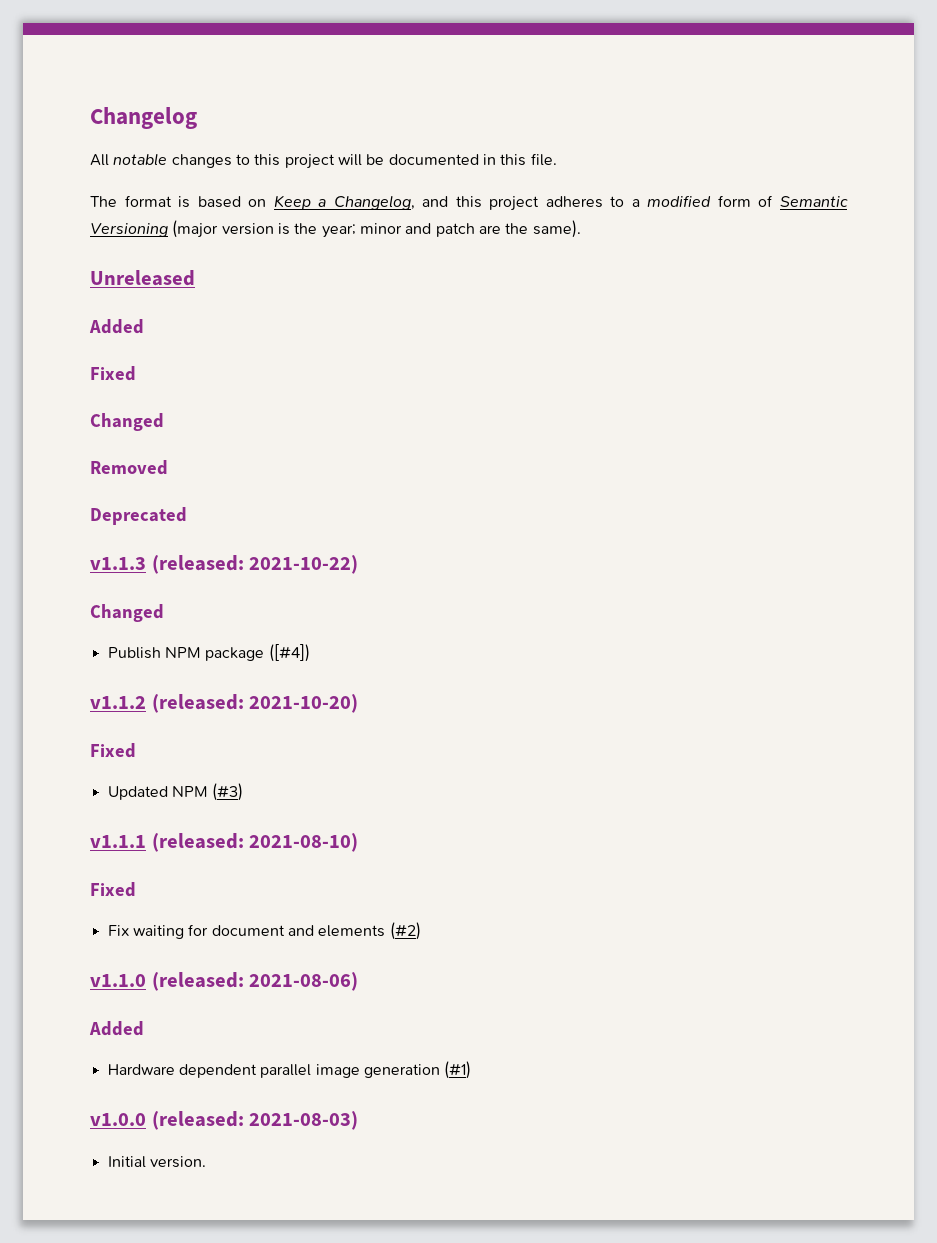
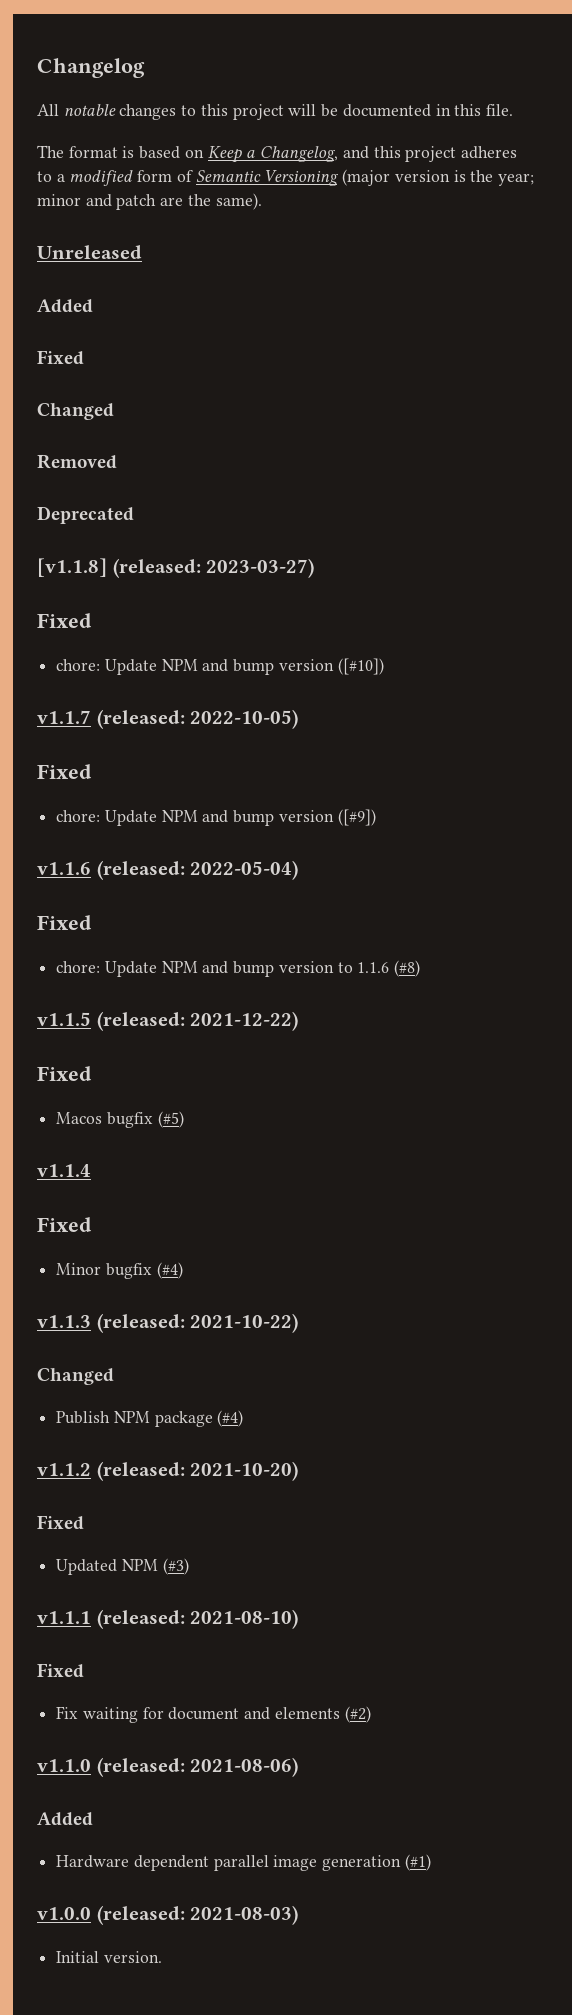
+ [v1.1.8] (released: 2023-03-27)
+ Fixed
+ chore: Update NPM and bump version ([#10])
+ v1.1.7 (released: 2022-10-05)
+ Fixed
+ chore: Update NPM and bump version ([#9])
+ v1.1.6 (released: 2022-05-04)
+ Fixed
+ chore: Update NPM and bump version to 1.1.6 (#8)
+ v1.1.5 (released: 2021-12-22)
+ Fixed
+ Macos bugfix (#5)
+ v1.1.4
+ Fixed
+ Minor bugfix (#4)
- Publish NPM package ([#4])
+ Publish NPM package (#4)

